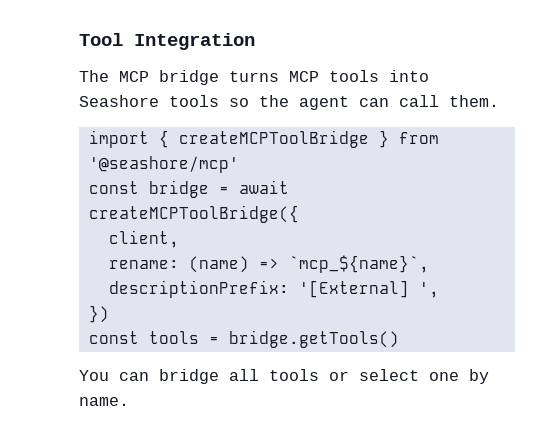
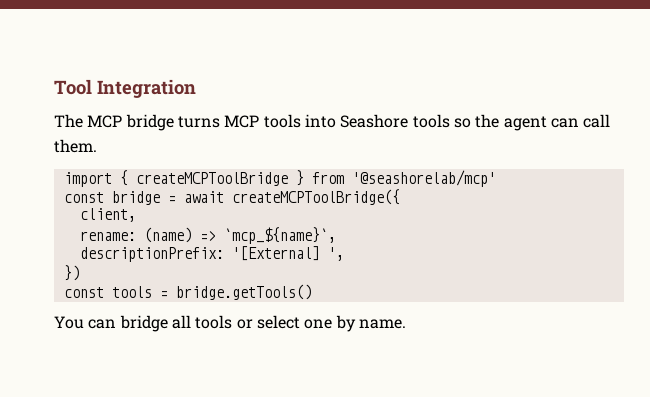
- import { createMCPToolBridge } from '@seashore/mcp'
+ import { createMCPToolBridge } from '@seashorelab/mcp'

